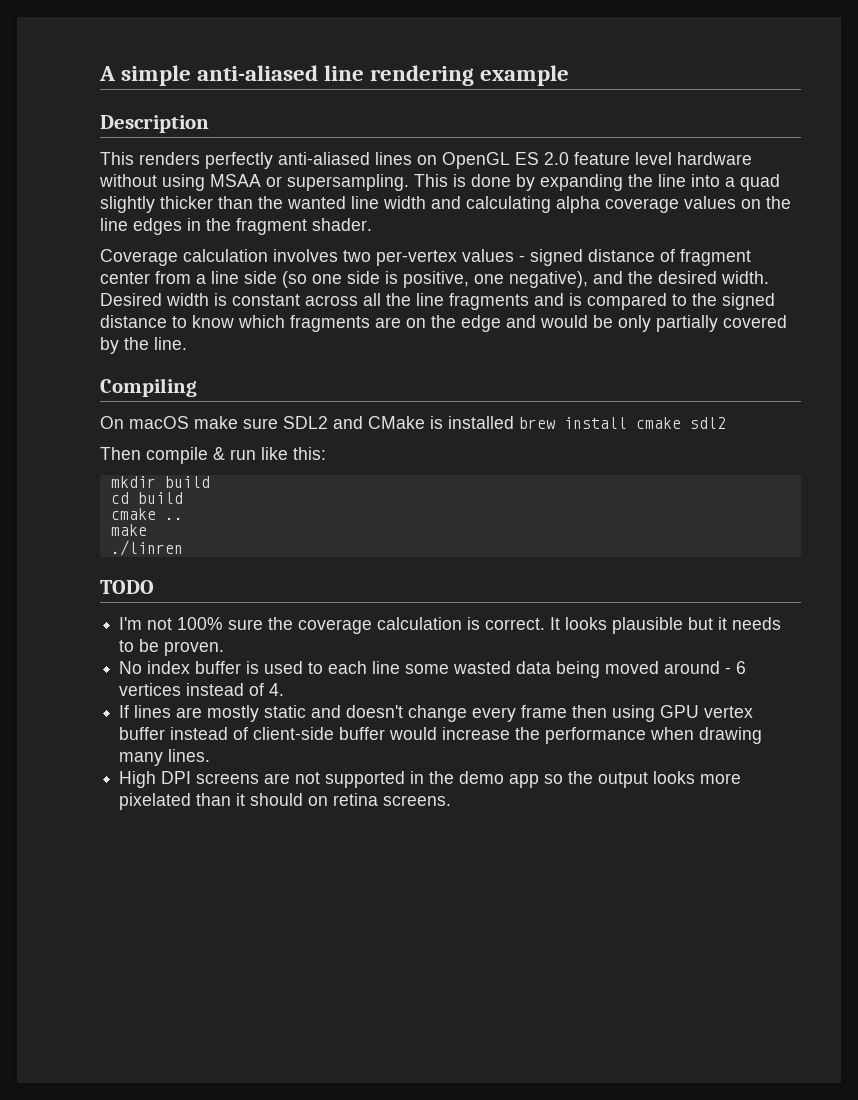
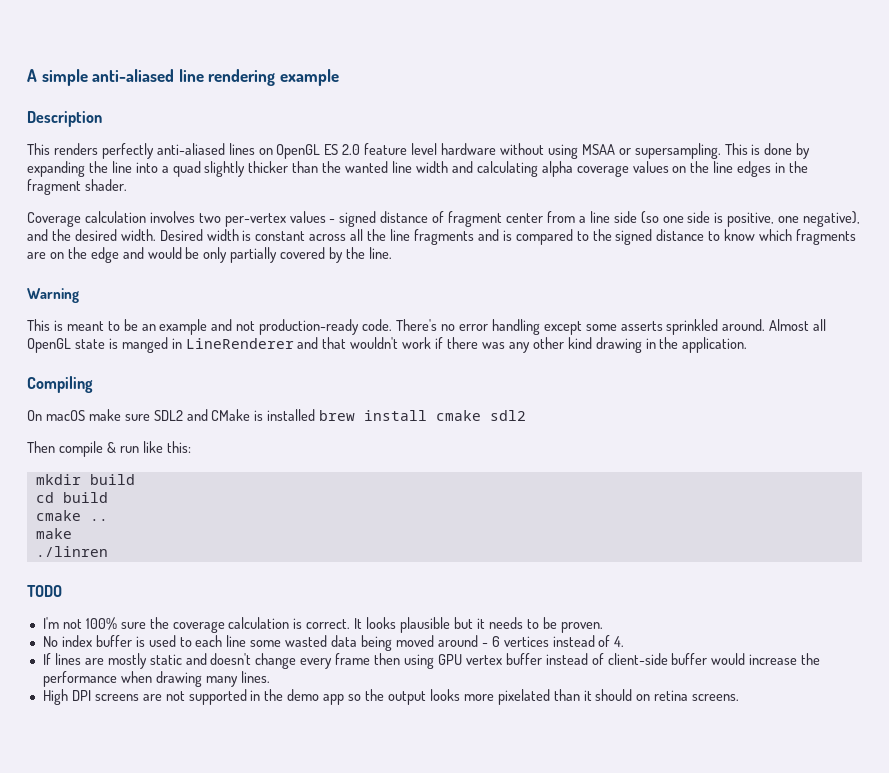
+ Warning
+ This is meant to be an example and not production-ready code. There's no error handling except some asserts sprinkled around. Almost all OpenGL state is manged in LineRenderer and that wouldn't work if there was any other kind drawing in the application.

